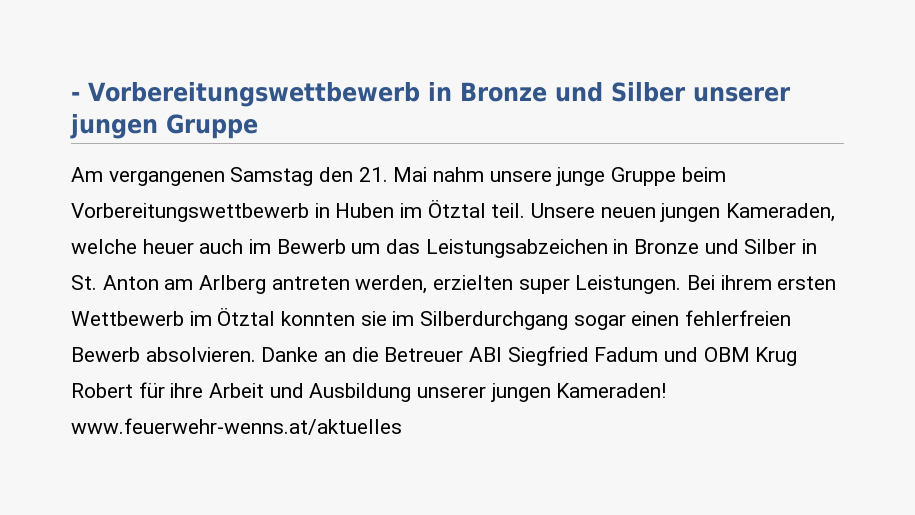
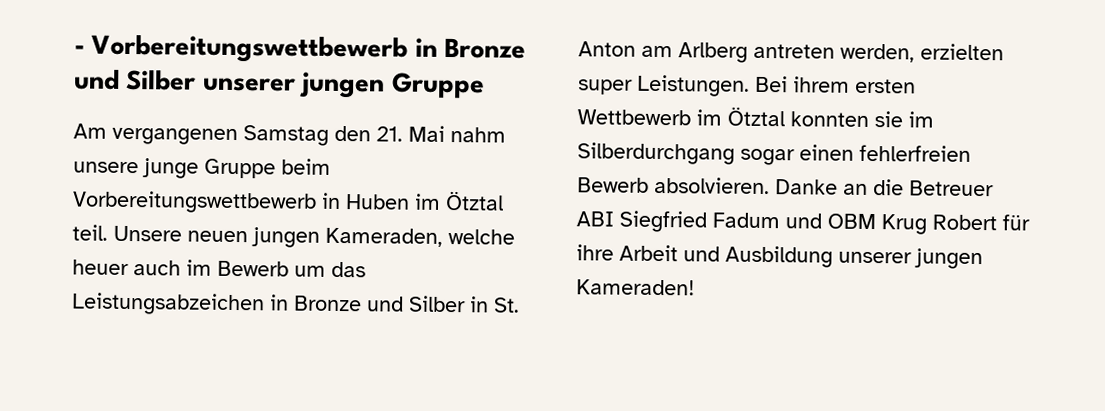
- Danke an die Betreuer ABI Siegfried Fadum und OBM Krug Robert für ihre Arbeit und Ausbildung unserer jungen Kameraden! www.feuerwehr-wenns.at/aktuelles
+ Danke an die Betreuer ABI Siegfried Fadum und OBM Krug Robert für ihre Arbeit und Ausbildung unserer jungen Kameraden!

